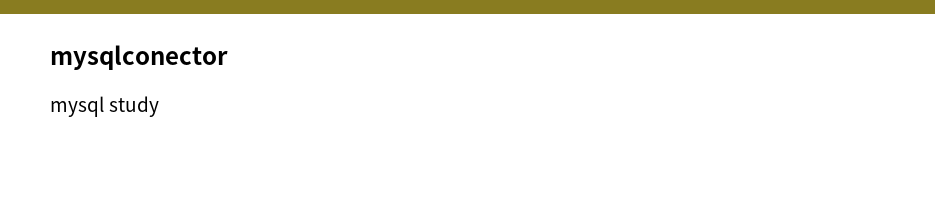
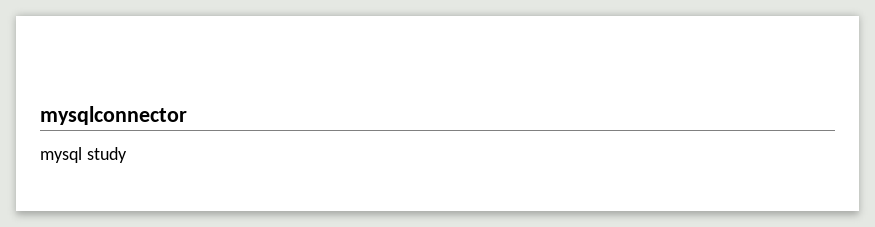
- mysqlconector
+ mysqlconnector

